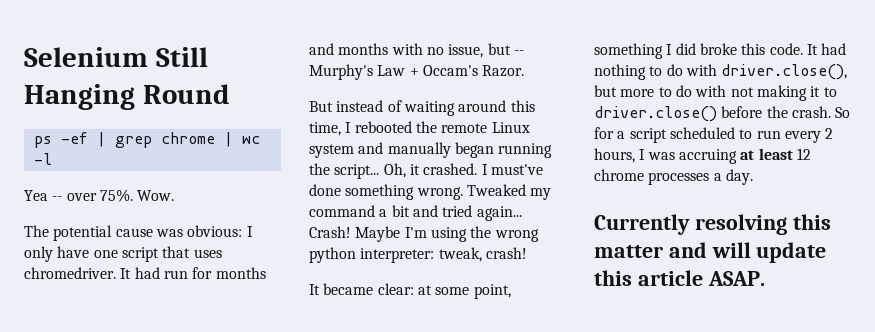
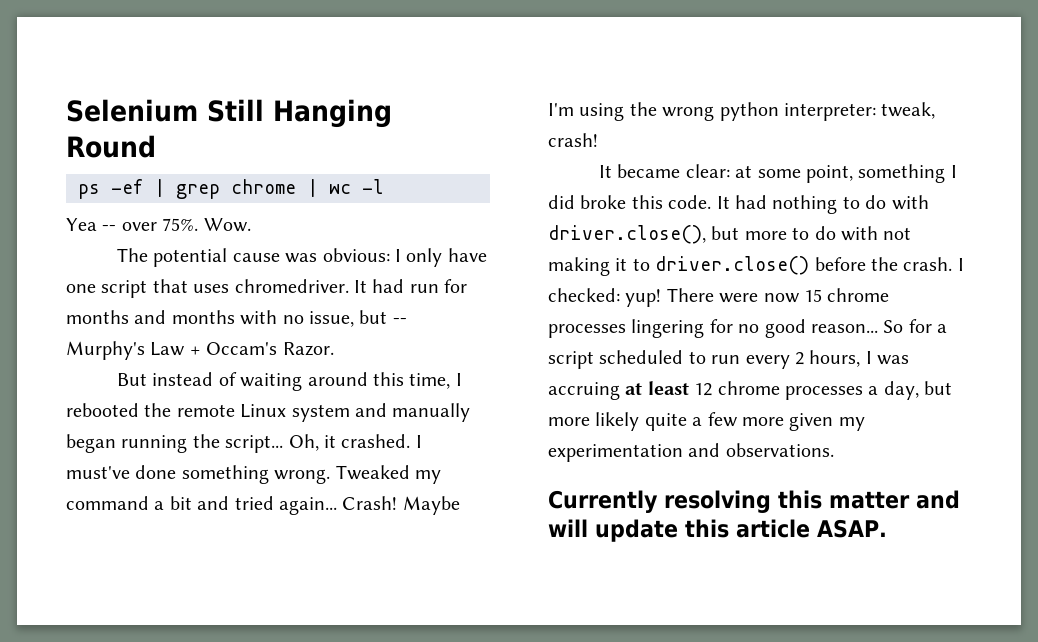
+ I checked: yup! There were now 15 chrome processes lingering for no good reason...
- So for a script scheduled to run every 2 hours, I was accruing at least 12 chrome processes a day.
+ So for a script scheduled to run every 2 hours, I was accruing at least 12 chrome processes a day, but more likely quite a few more given my experimentation and observations.

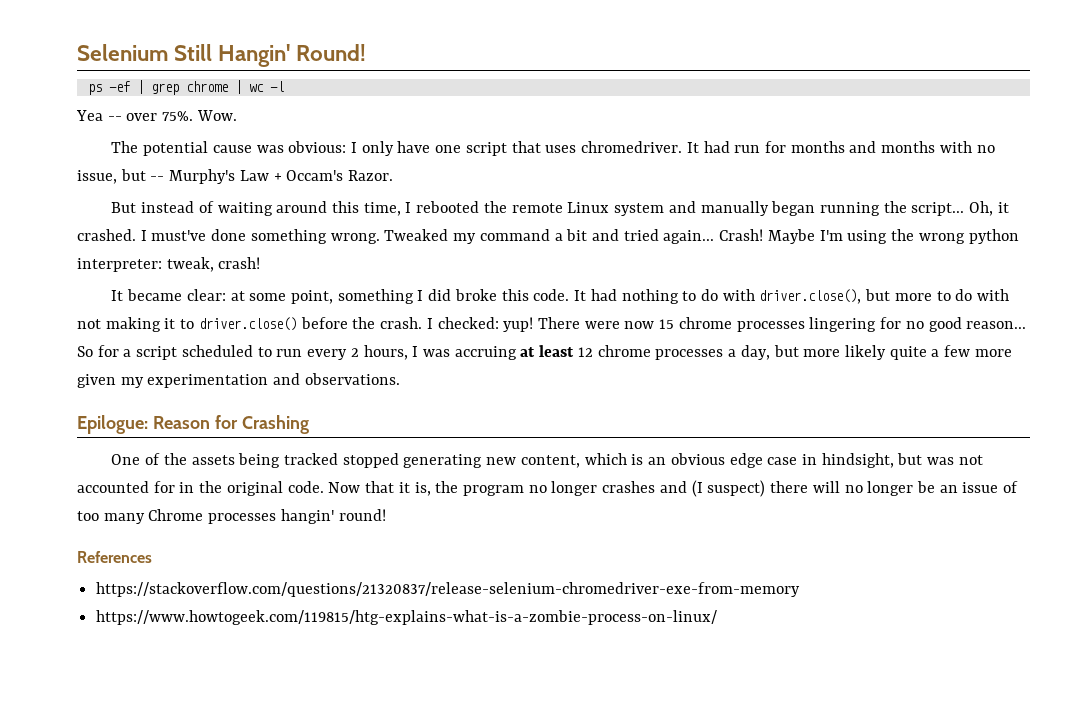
- Selenium Still Hanging Round
+ Selenium Still Hangin' Round!
- Currently resolving this matter and will update this article ASAP.
+ Epilogue: Reason for Crashing
+ One of the assets being tracked stopped generating new content, which is an obvious edge case in hindsight, but was not accounted for in the original code. Now that it is, the program no longer crashes and (I suspect) there will no longer be an issue of too many Chrome processes hangin' round!
+ References
+ https://stackoverflow.com/questions/21320837/release-selenium-chromedriver-exe-from-memory
+ https://www.howtogeek.com/119815/htg-explains-what-is-a-zombie-process-on-linux/

